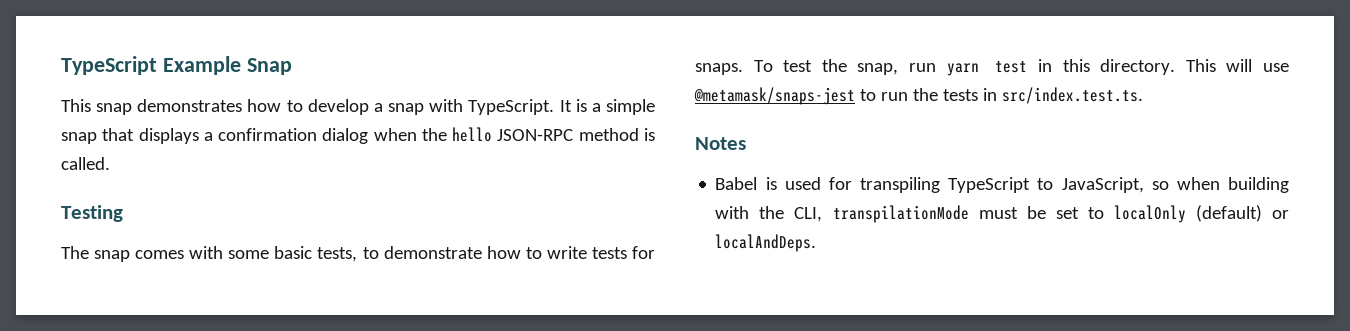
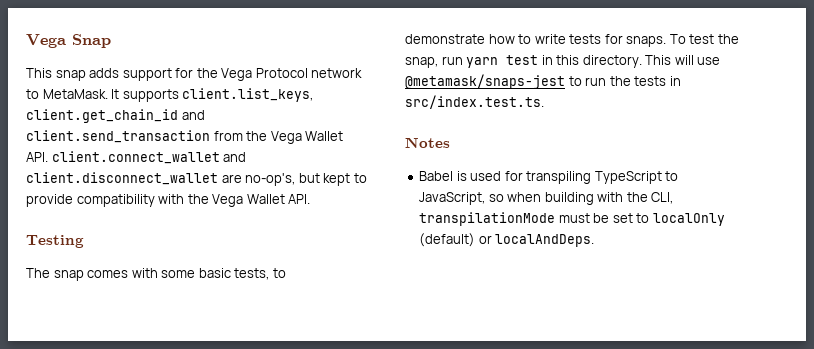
- TypeScript Example Snap
+ Vega Snap
- This snap demonstrates how to develop a snap with TypeScript. It is a simple snap that displays a confirmation dialog when the hello JSON-RPC method is called.
+ This snap adds support for the Vega Protocol network to MetaMask. It supports client.list_keys, client.get_chain_id and client.send_transaction from the Vega Wallet API. client.connect_wallet and client.disconnect_wallet are no-op's, but kept to provide compatibility with the Vega Wallet API.

